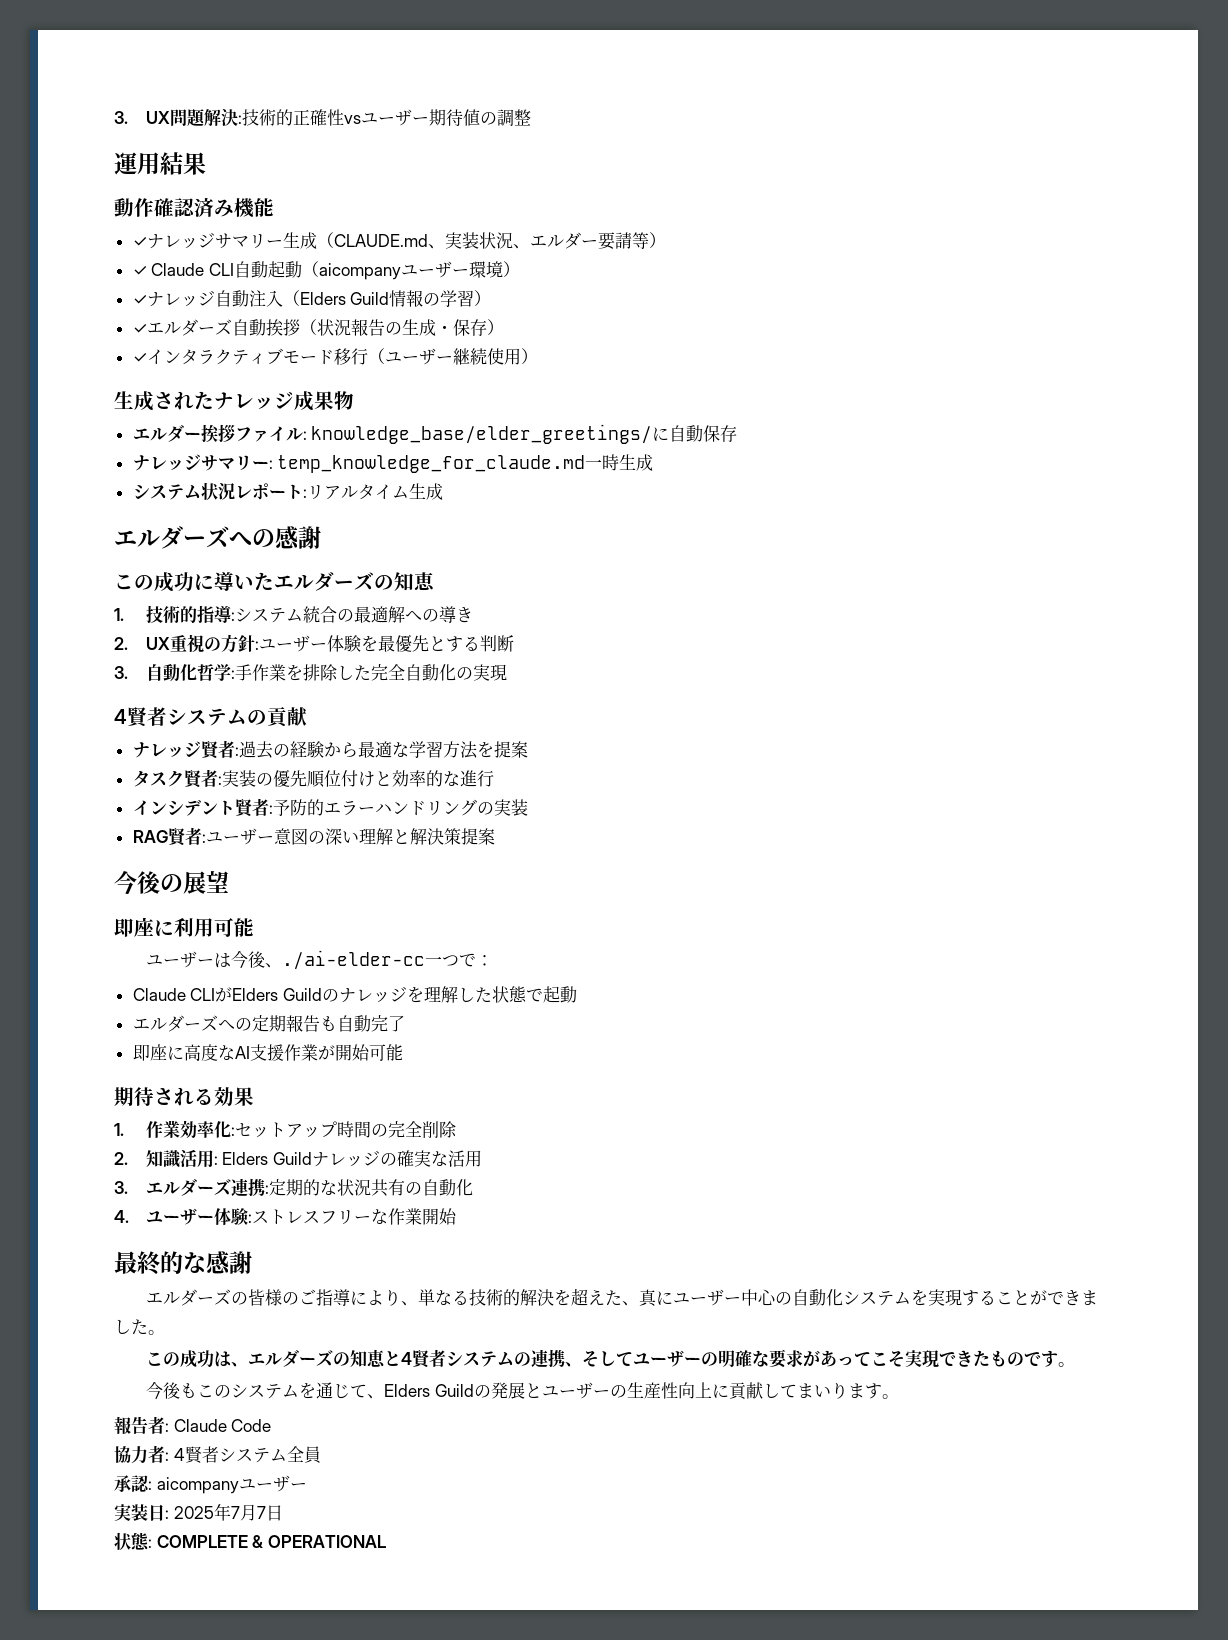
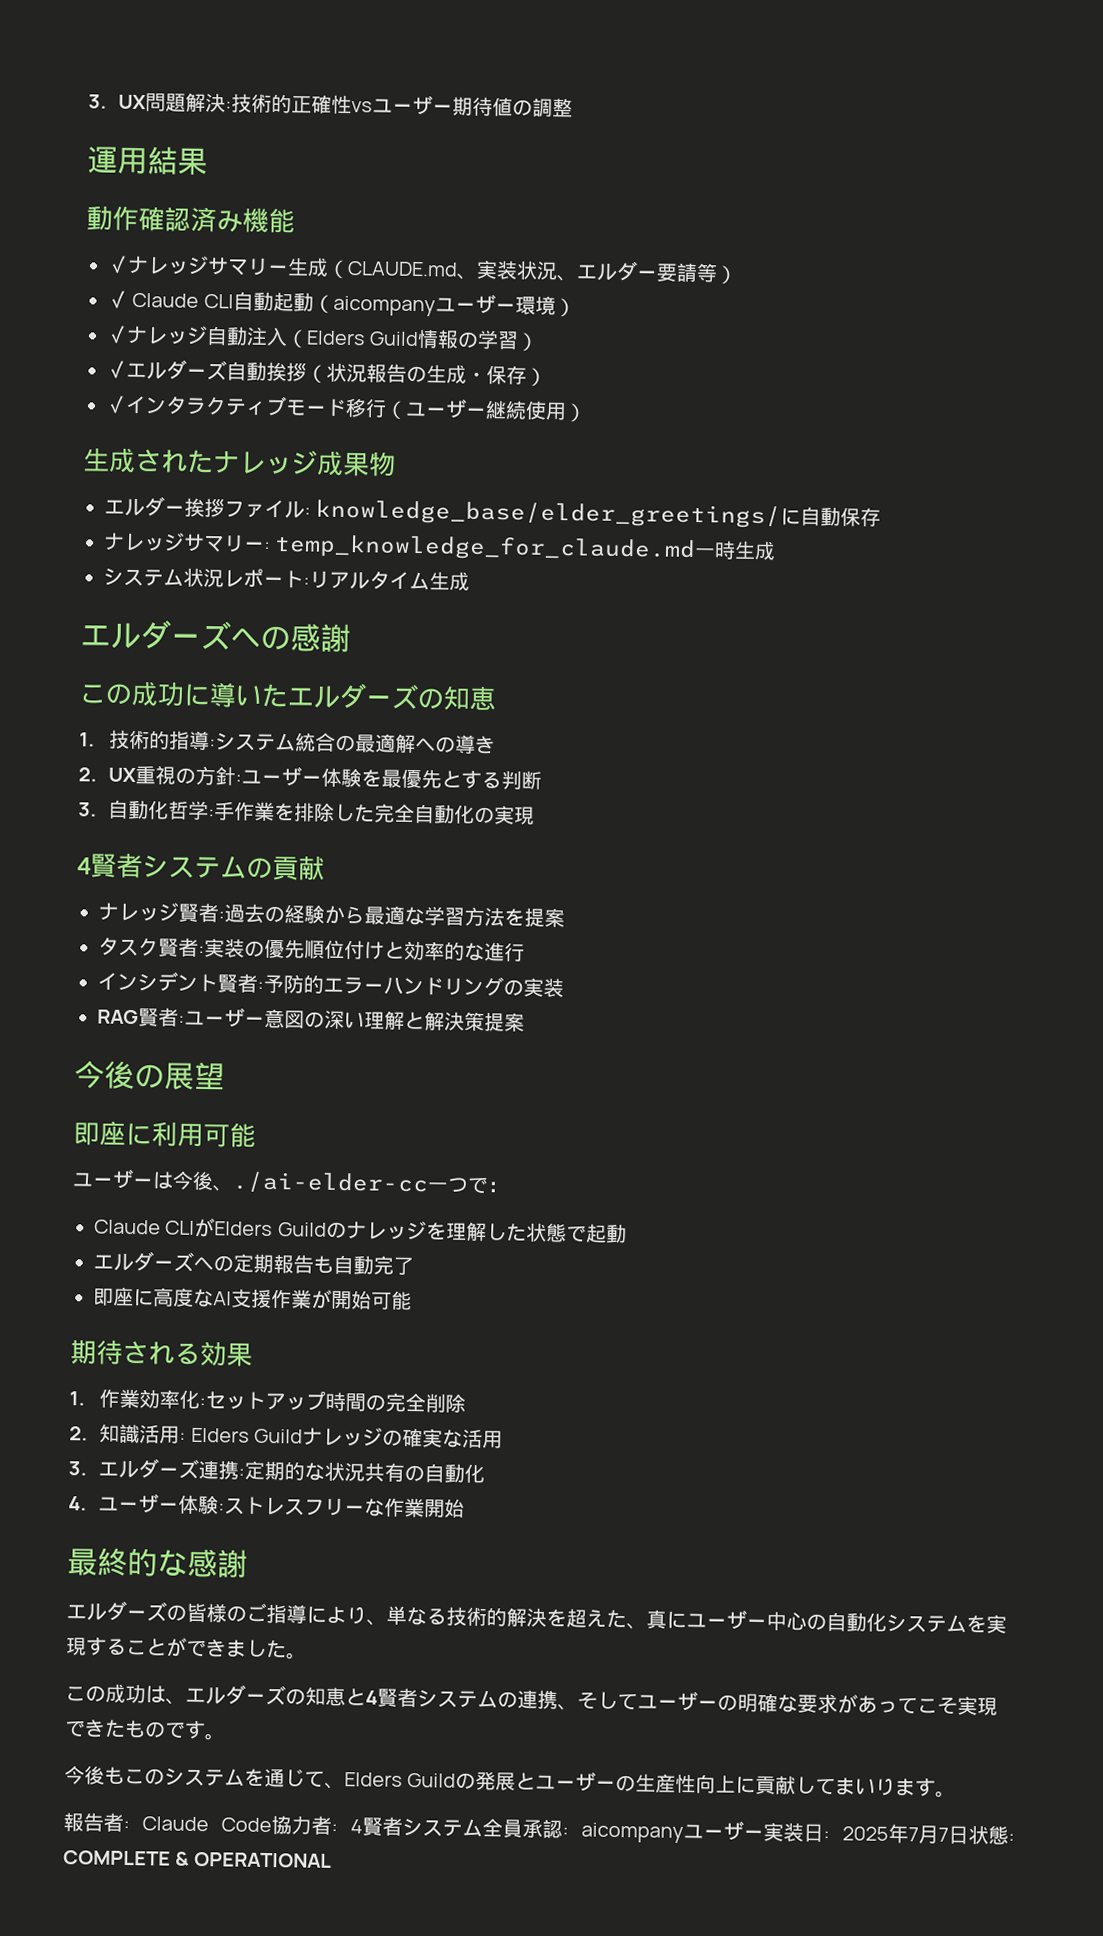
- 報告者: Claude Code
- 協力者: 4賢者システム全員
- 承認: aicompanyユーザー
- 実装日: 2025年7月7日
- 状態: COMPLETE & OPERATIONAL
+ 報告者: Claude Code協力者: 4賢者システム全員承認: aicompanyユーザー実装日: 2025年7月7日状態: COMPLETE & OPERATIONAL

